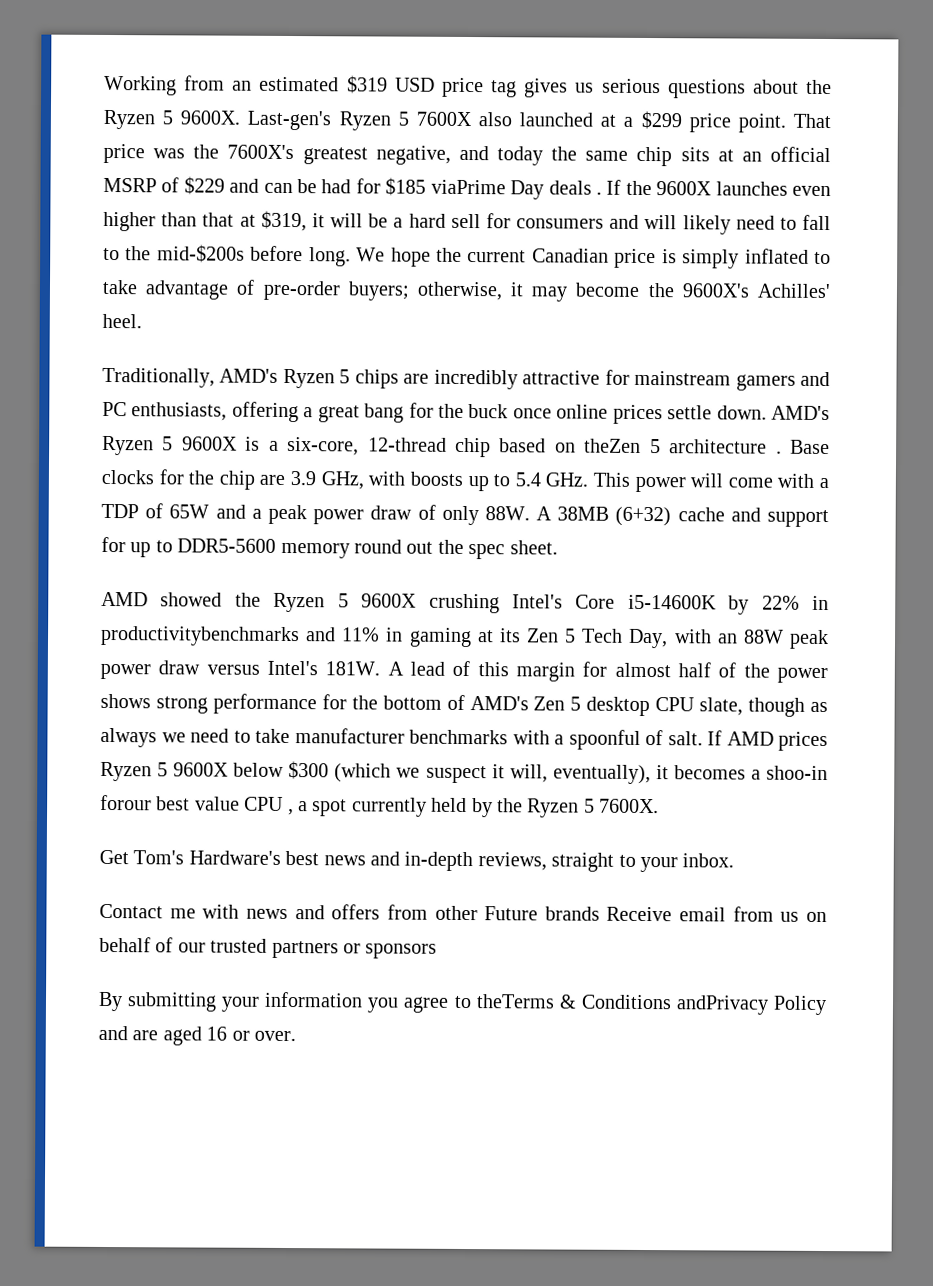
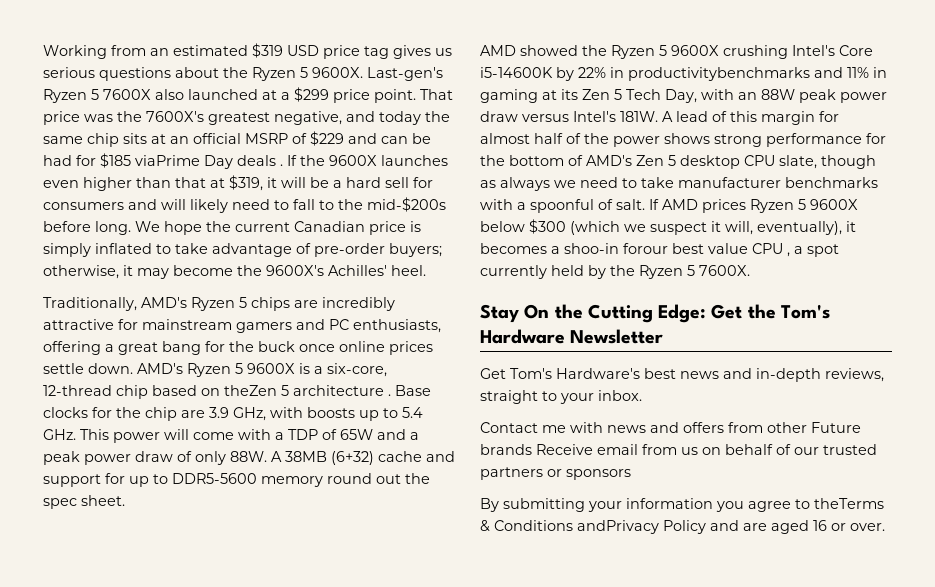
+ Stay On the Cutting Edge: Get the Tom's Hardware Newsletter

